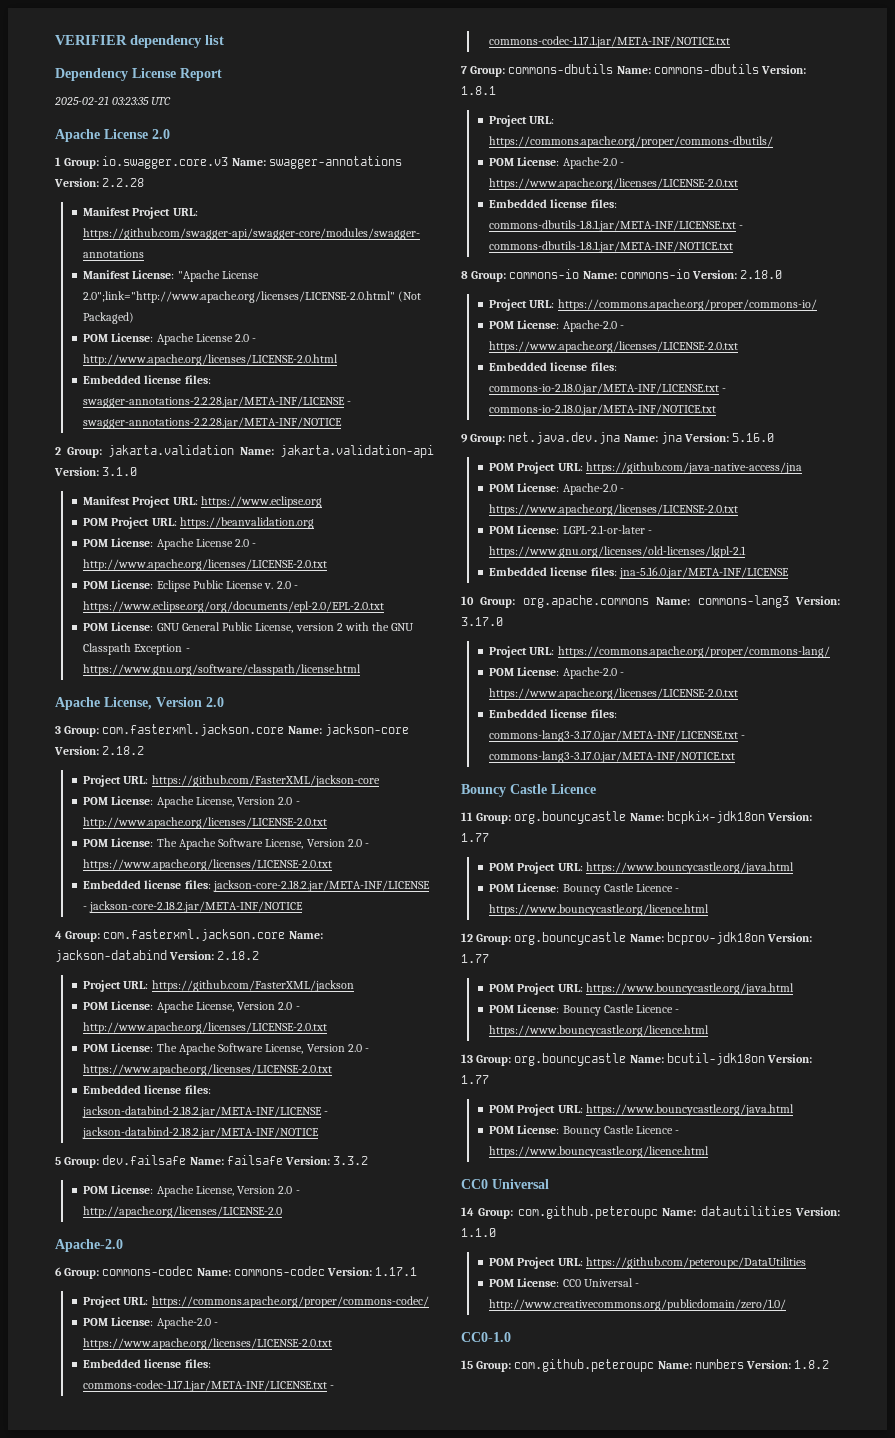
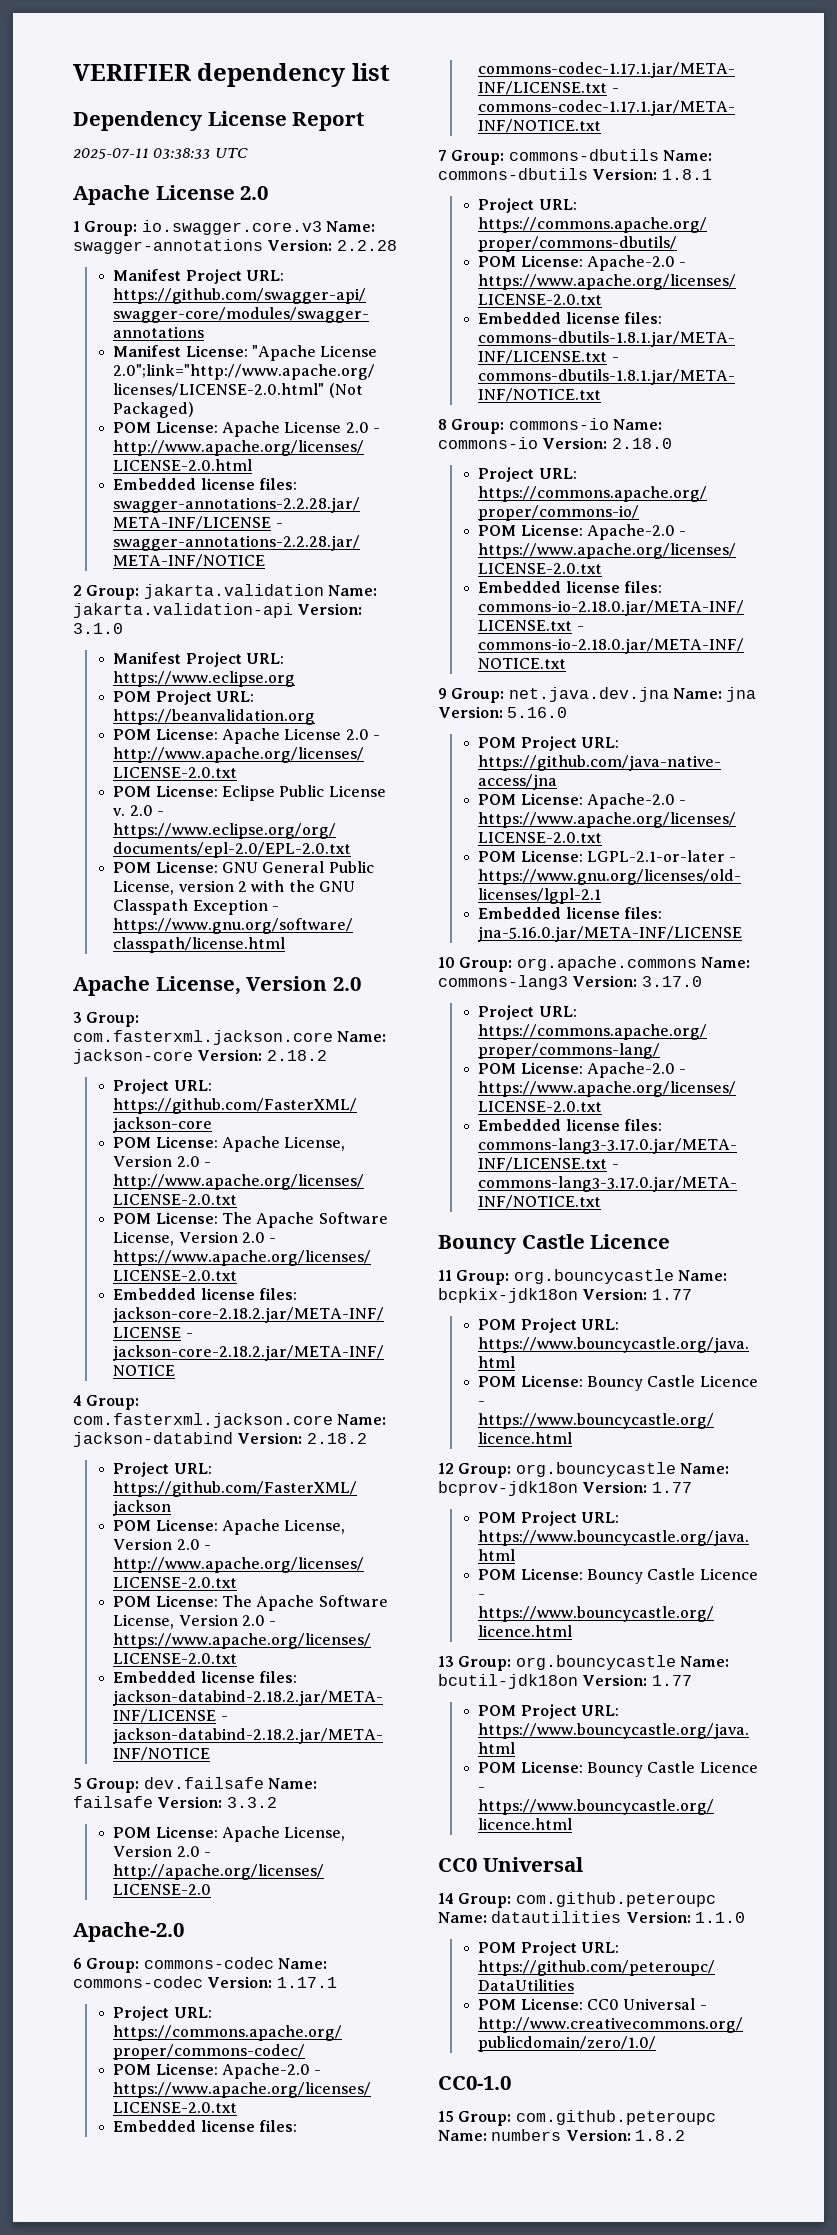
- 2025-02-21 03:23:35 UTC
+ 2025-07-11 03:38:33 UTC

